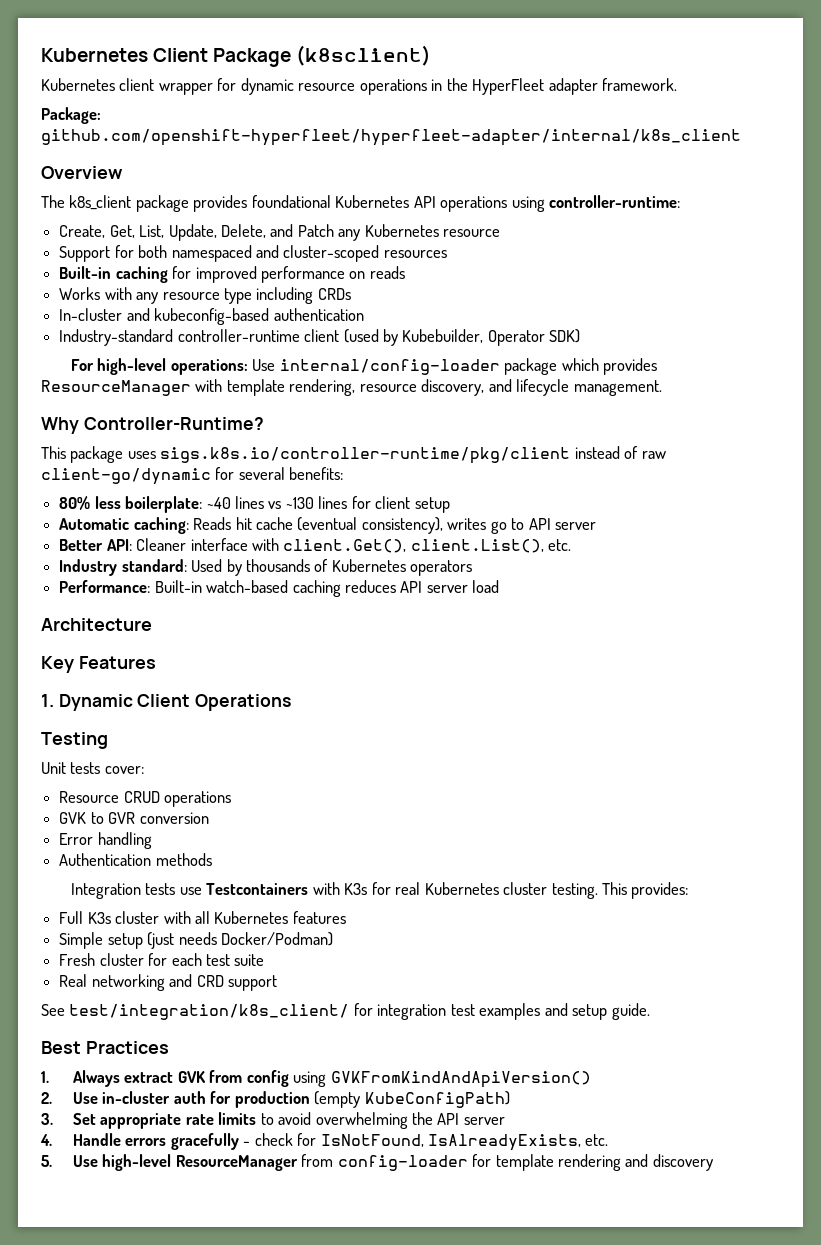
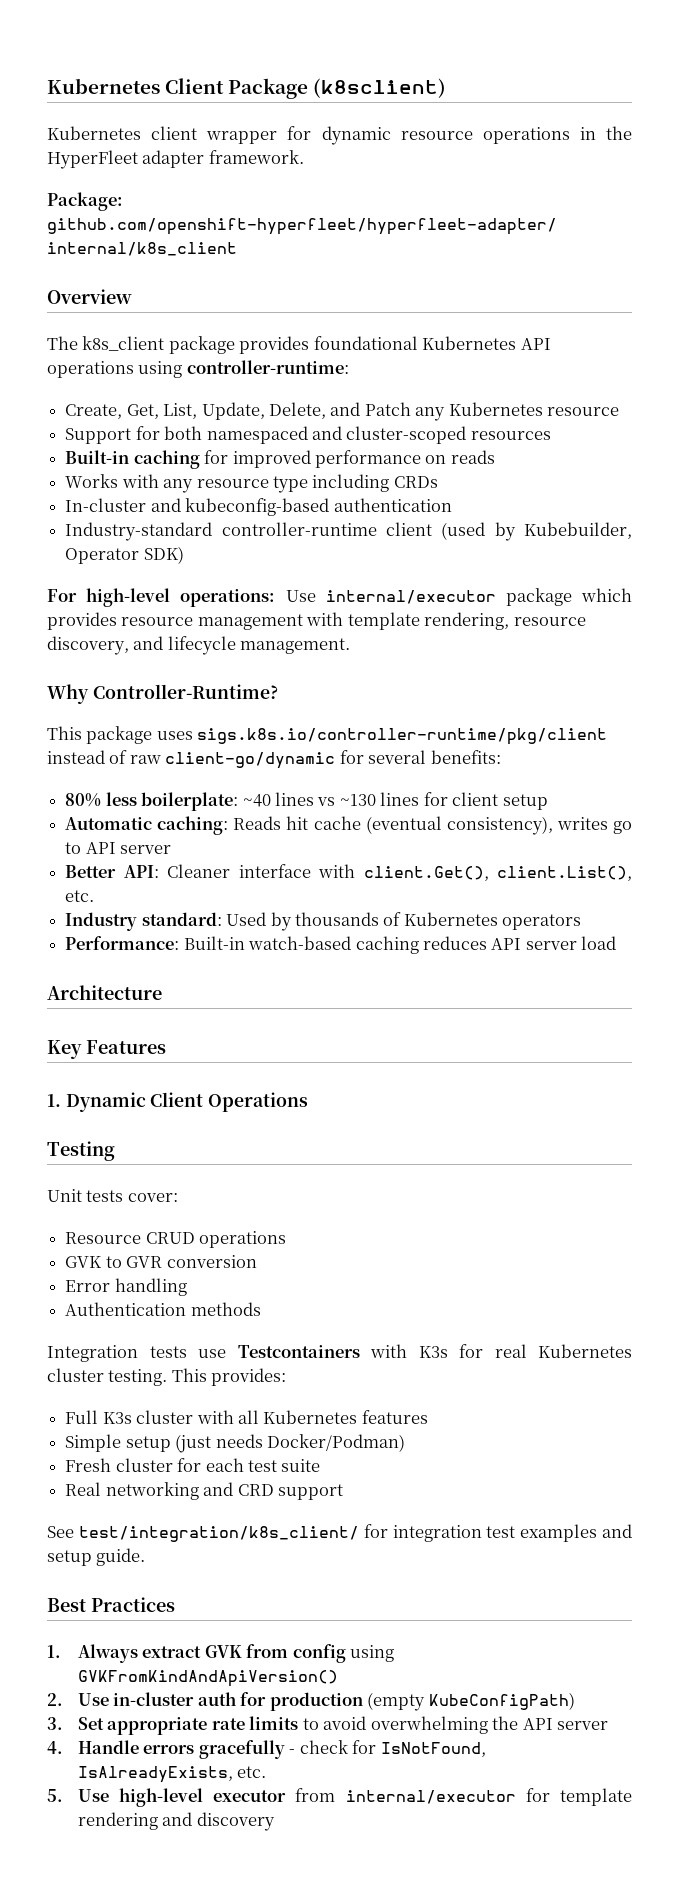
- For high-level operations: Use internal/config-loader package which provides ResourceManager with template rendering, resource discovery, and lifecycle management.
+ For high-level operations: Use internal/executor package which provides resource management with template rendering, resource discovery, and lifecycle management.
- 5. Use high-level ResourceManager from config-loader for template rendering and discovery
+ 5. Use high-level executor from internal/executor for template rendering and discovery

